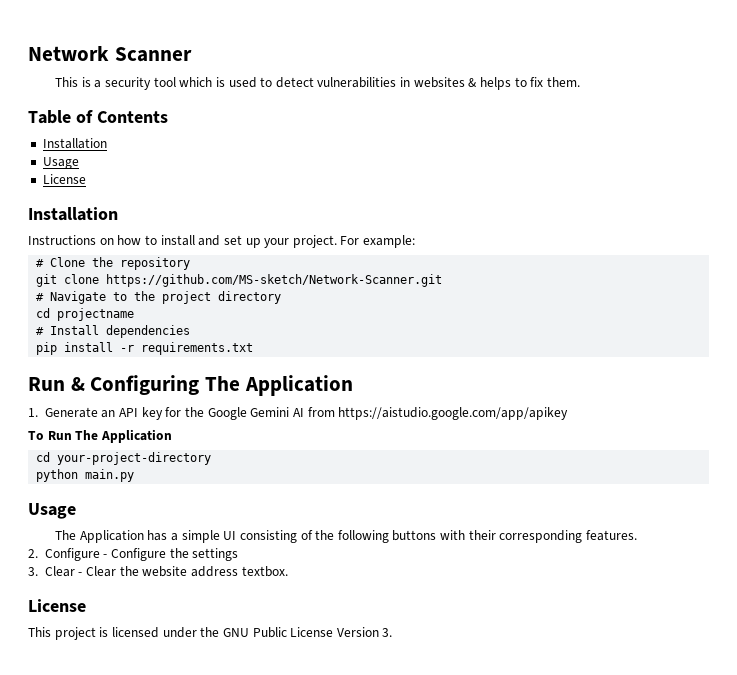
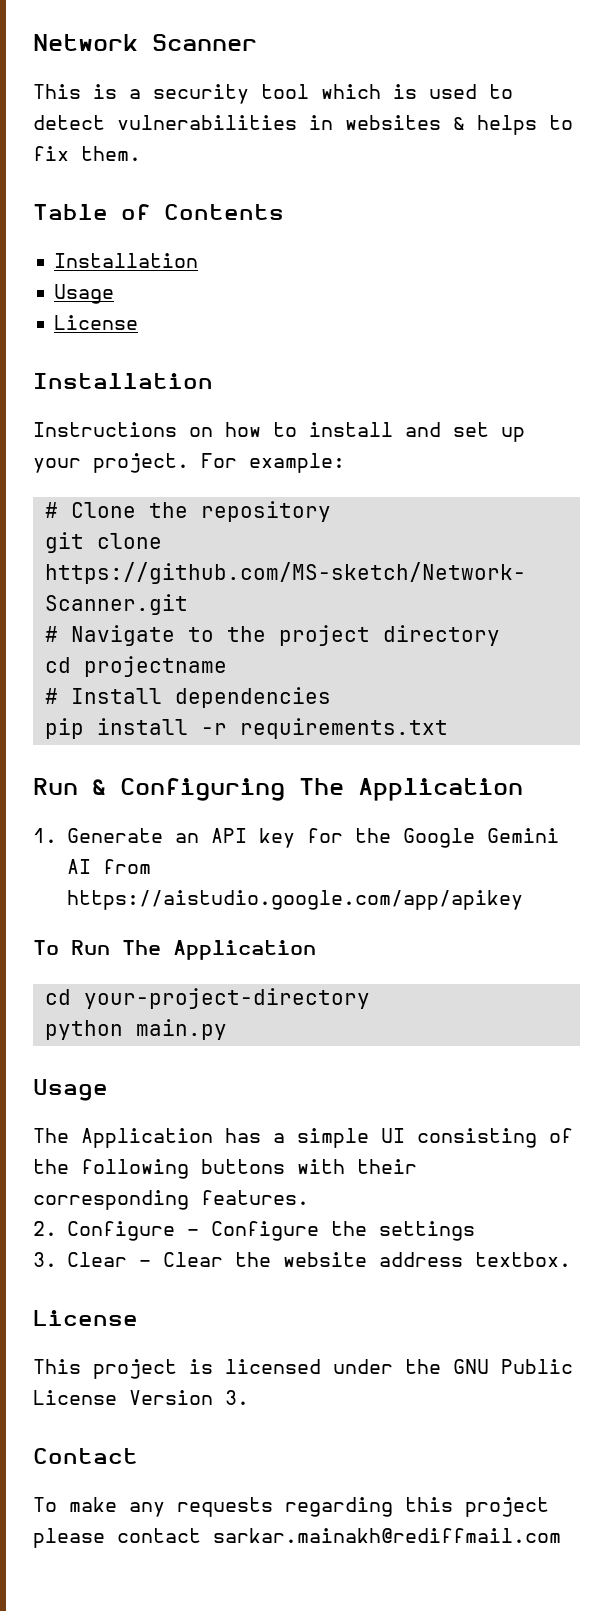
+ Contact
+ To make any requests regarding this project please contact sarkar.mainakh@rediffmail.com

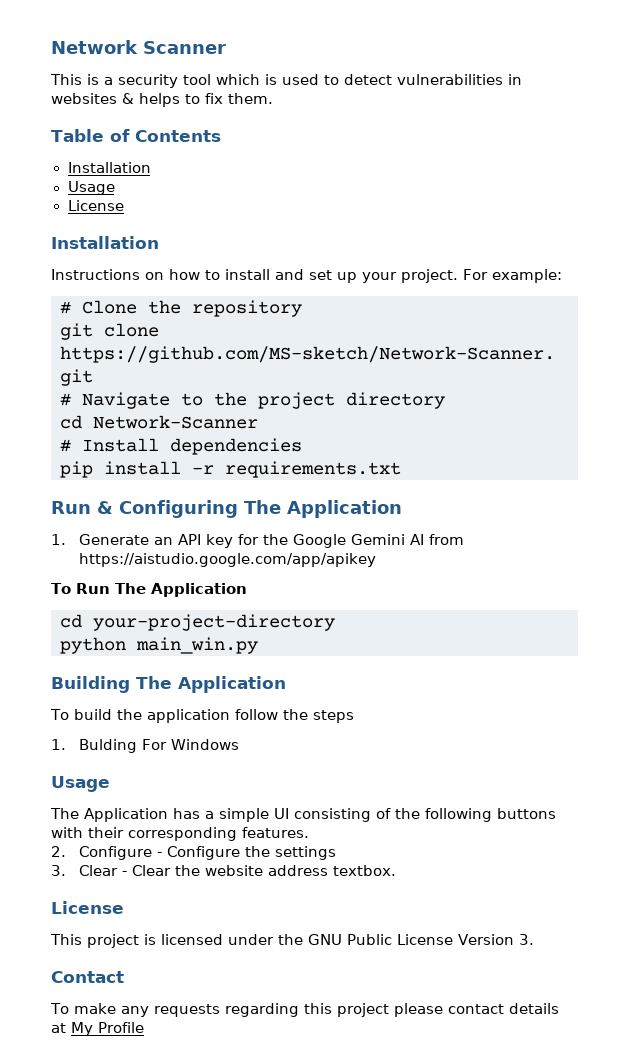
- cd projectname
+ cd Network-Scanner
- python main.py
+ python main_win.py
+ Building The Application
+ To build the application follow the steps
+ 1. Bulding For Windows
- To make any requests regarding this project please contact sarkar.mainakh@rediffmail.com
+ To make any requests regarding this project please contact details at My Profile

